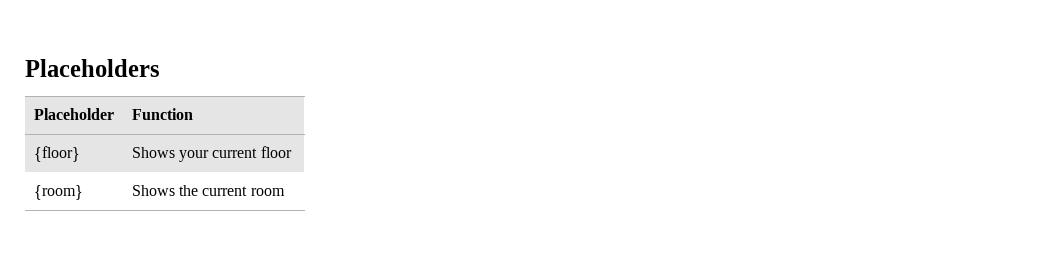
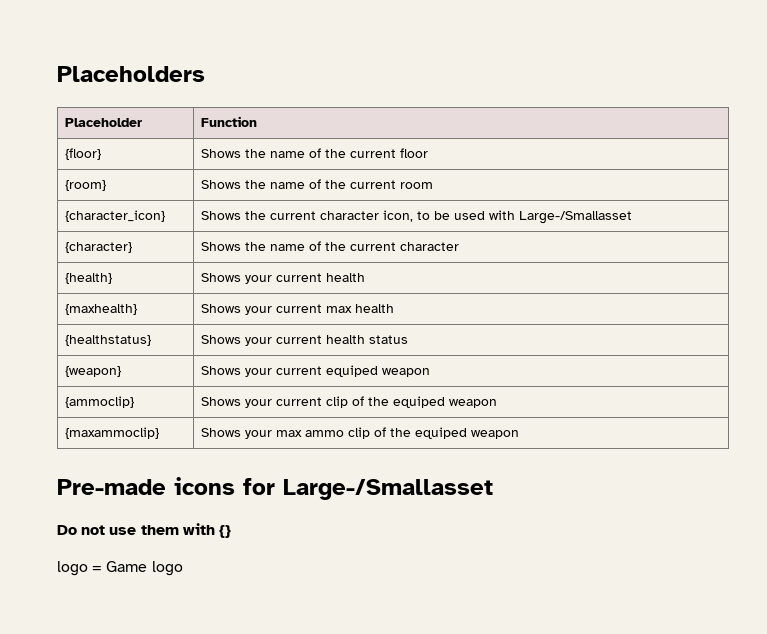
- {floor} | Shows your current floor
+ {floor} | Shows the name of the current floor
- {room} | Shows the current room
+ {room} | Shows the name of the current room
+ {character_icon} | Shows the current character icon, to be used with Large-/Smallasset
+ {character} | Shows the name of the current character
+ {health} | Shows your current health
+ {maxhealth} | Shows your current max health
+ {healthstatus} | Shows your current health status
+ {weapon} | Shows your current equiped weapon
+ {ammoclip} | Shows your current clip of the equiped weapon
+ {maxammoclip} | Shows your max ammo clip of the equiped weapon
+ Pre-made icons for Large-/Smallasset
+ Do not use them with {}
+ logo = Game logo

